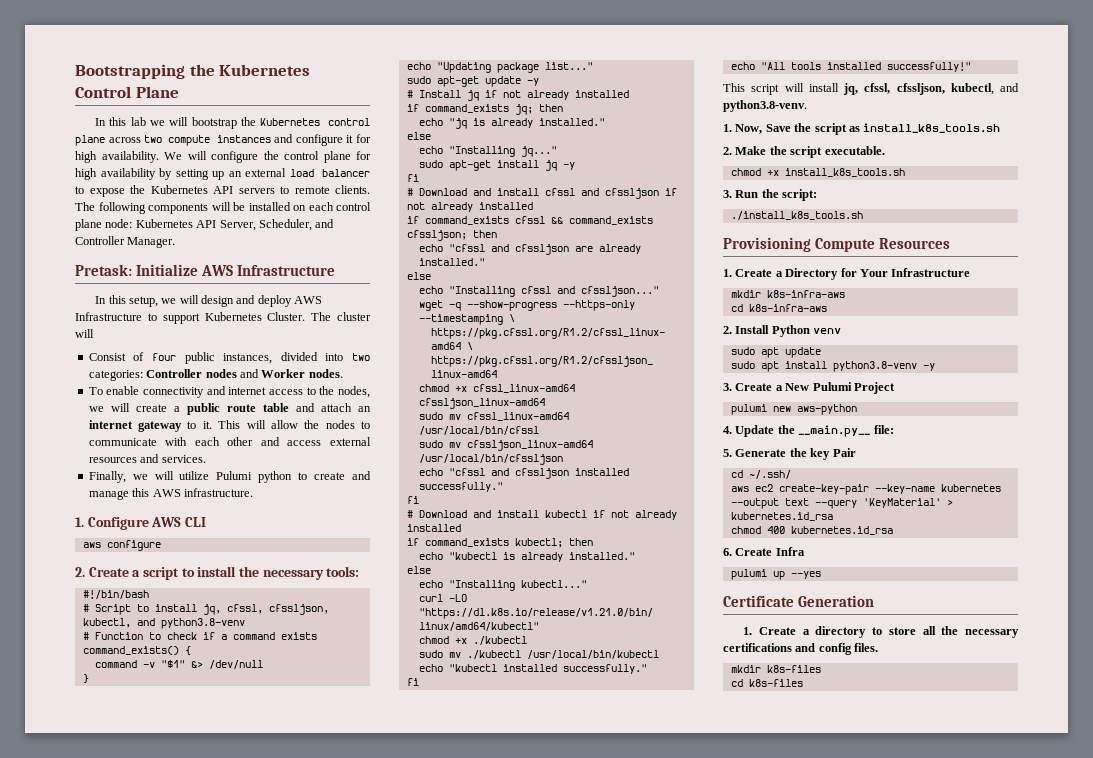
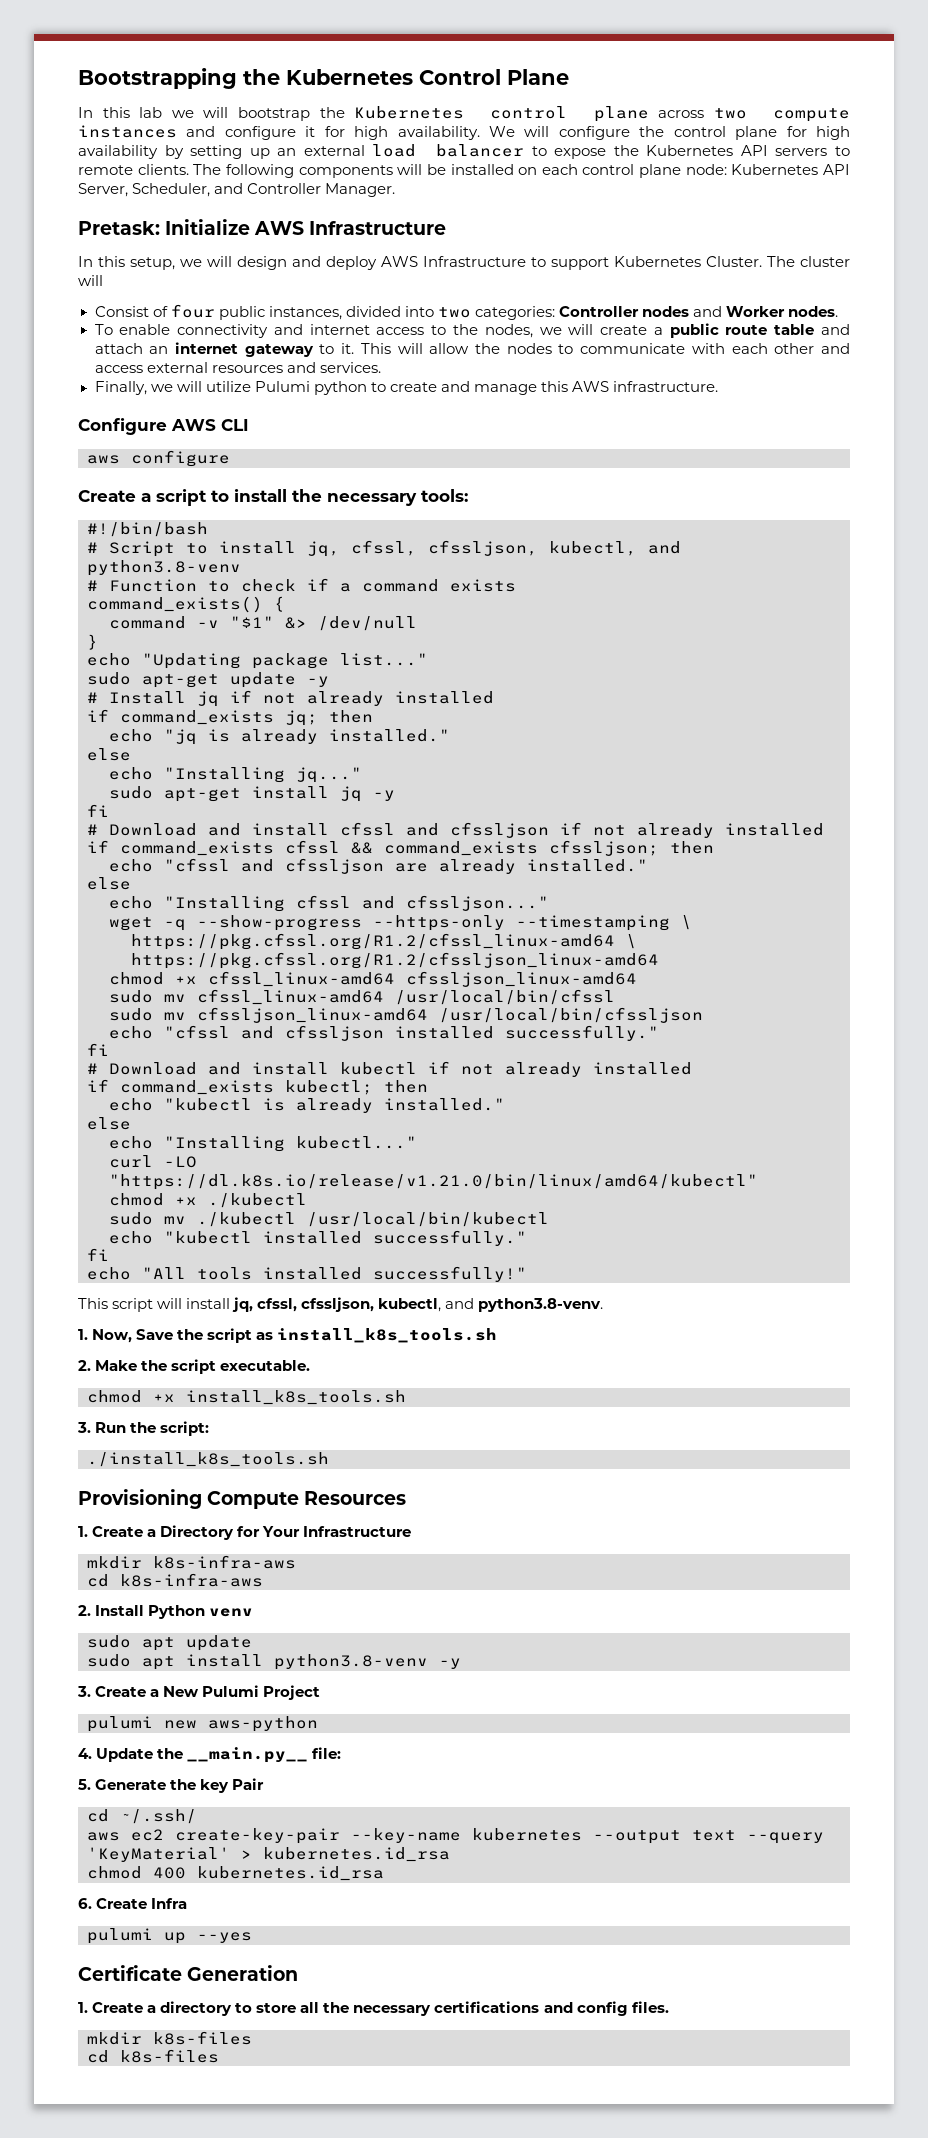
- 1. Configure AWS CLI
+ Configure AWS CLI
- 2. Create a script to install the necessary tools:
+ Create a script to install the necessary tools:

